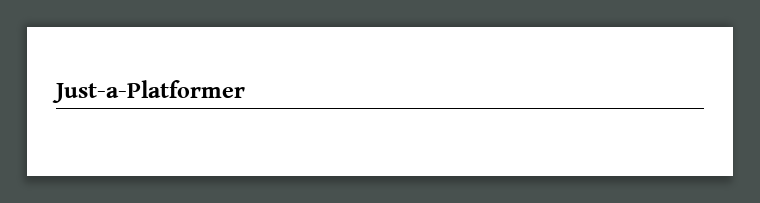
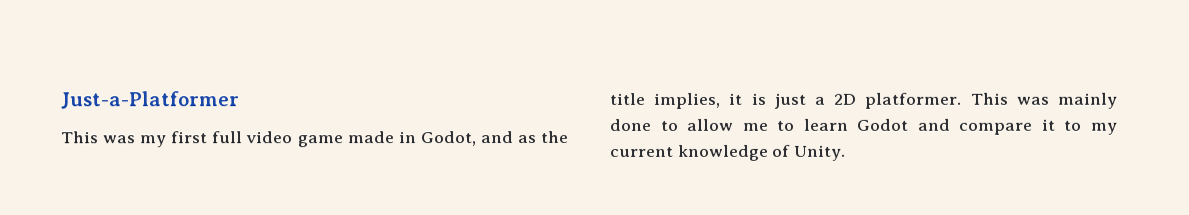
+ This was my first full video game made in Godot, and as the title implies, it is just a 2D platformer. This was mainly done to allow me to learn Godot and compare it to my current knowledge of Unity.

